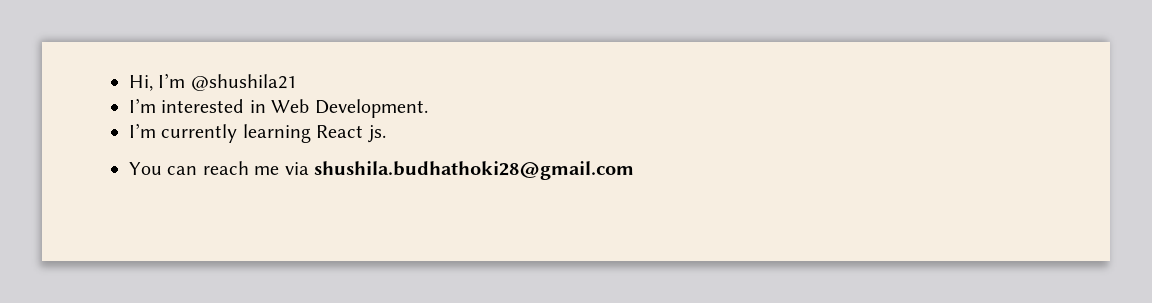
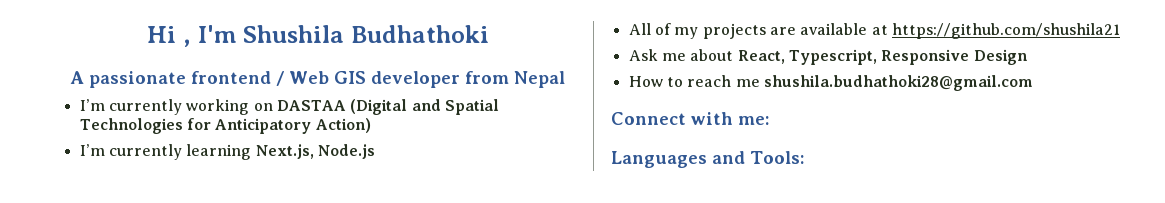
- Hi, I’m @shushila21
- I’m interested in Web Development.
- I’m currently learning React js.
- You can reach me via shushila.budhathoki28@gmail.com
+ Hi , I'm Shushila Budhathoki
+ A passionate frontend / Web GIS developer from Nepal
+ I’m currently working on DASTAA (Digital and Spatial Technologies for Anticipatory Action)
+ I’m currently learning Next.js, Node.js
+ All of my projects are available at https://github.com/shushila21
+ Ask me about React, Typescript, Responsive Design
+ How to reach me shushila.budhathoki28@gmail.com
+ Connect with me:
+ Languages and Tools:

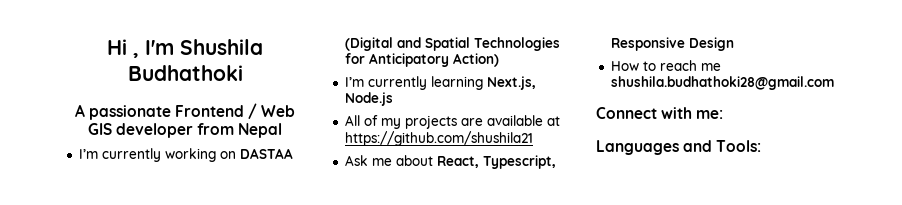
- A passionate frontend / Web GIS developer from Nepal
+ A passionate Frontend / Web GIS developer from Nepal

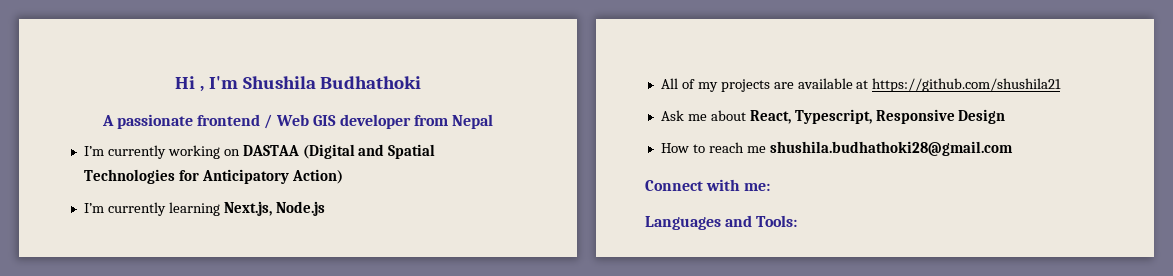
- A passionate Frontend / Web GIS developer from Nepal
+ A passionate frontend / Web GIS developer from Nepal

